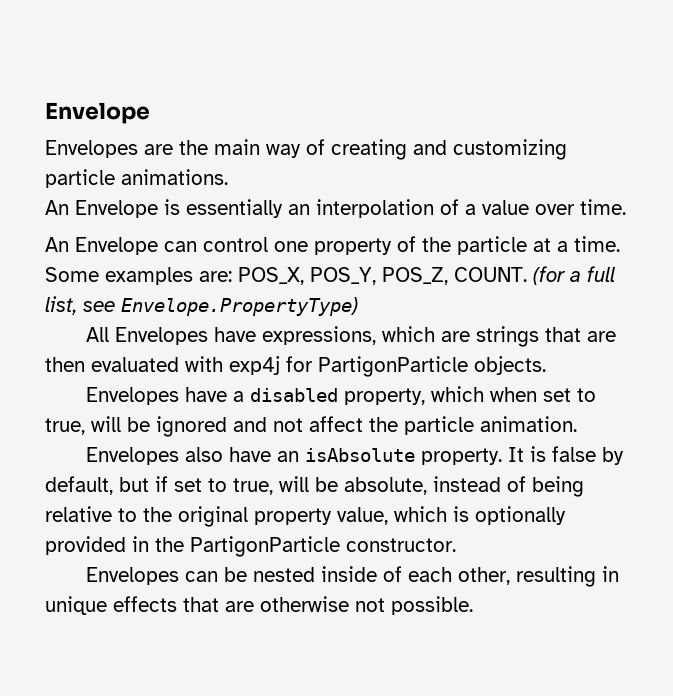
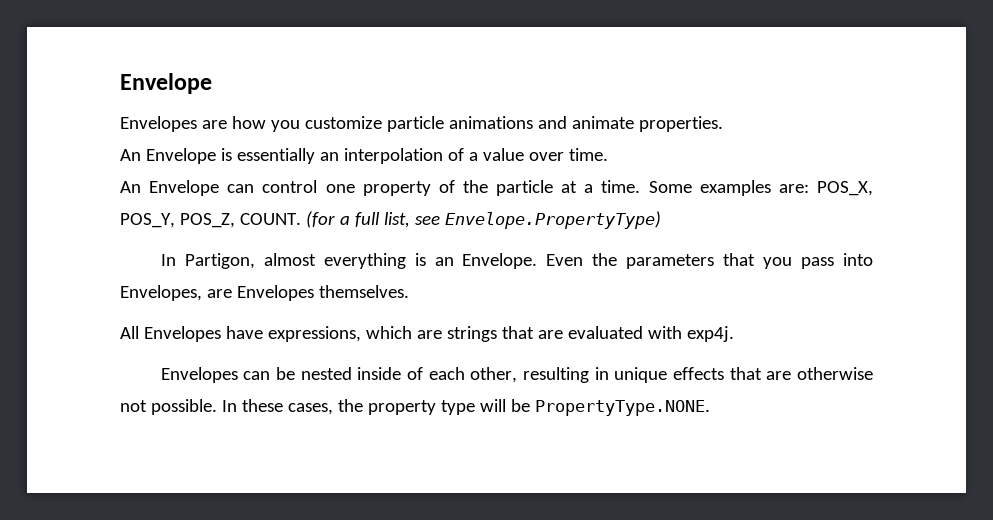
- Envelopes are the main way of creating and customizing particle animations.
+ Envelopes are how you customize particle animations and animate properties.
+ In Partigon, almost everything is an Envelope. Even the parameters that you pass into Envelopes, are Envelopes themselves.
- All Envelopes have expressions, which are strings that are then evaluated with exp4j for PartigonParticle objects.
- Envelopes have a disabled property, which when set to true, will be ignored and not affect the particle animation.
- Envelopes also have an isAbsolute property. It is false by default, but if set to true, will be absolute, instead of being relative to the original property value, which is optionally provided in the PartigonParticle constructor.
+ All Envelopes have expressions, which are strings that are evaluated with exp4j.
+ In these cases, the property type will be PropertyType.NONE.

